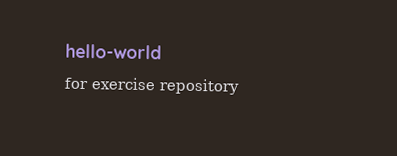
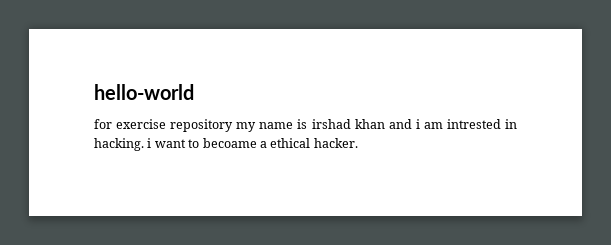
- for exercise repository
+ for exercise repository my name is irshad khan and i am intrested in hacking. i want to becoame a ethical hacker.

